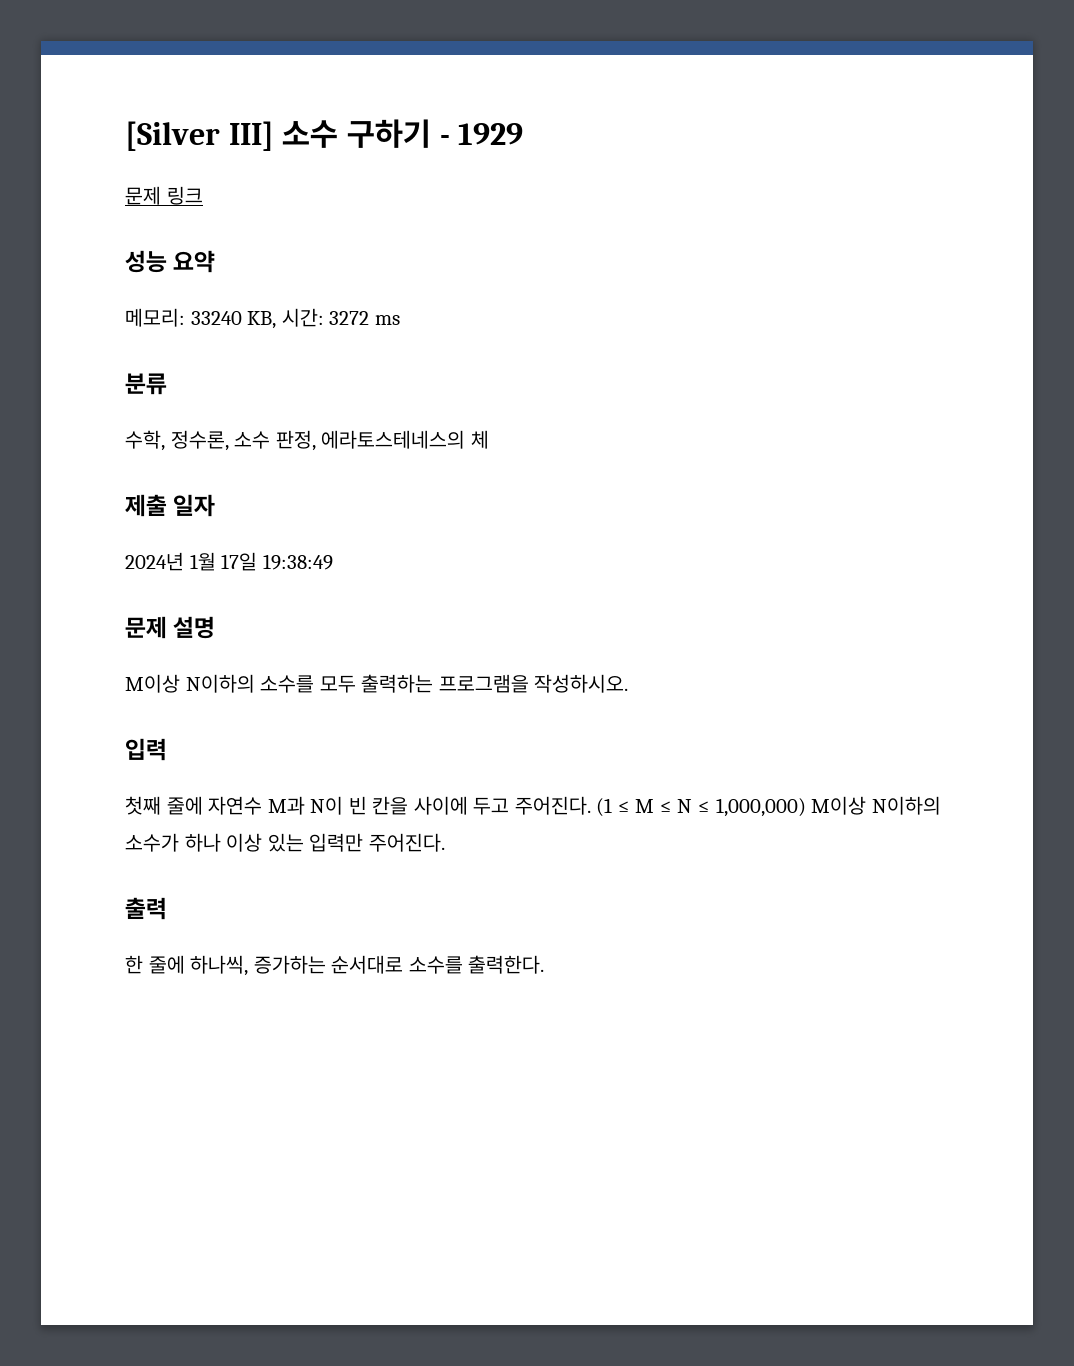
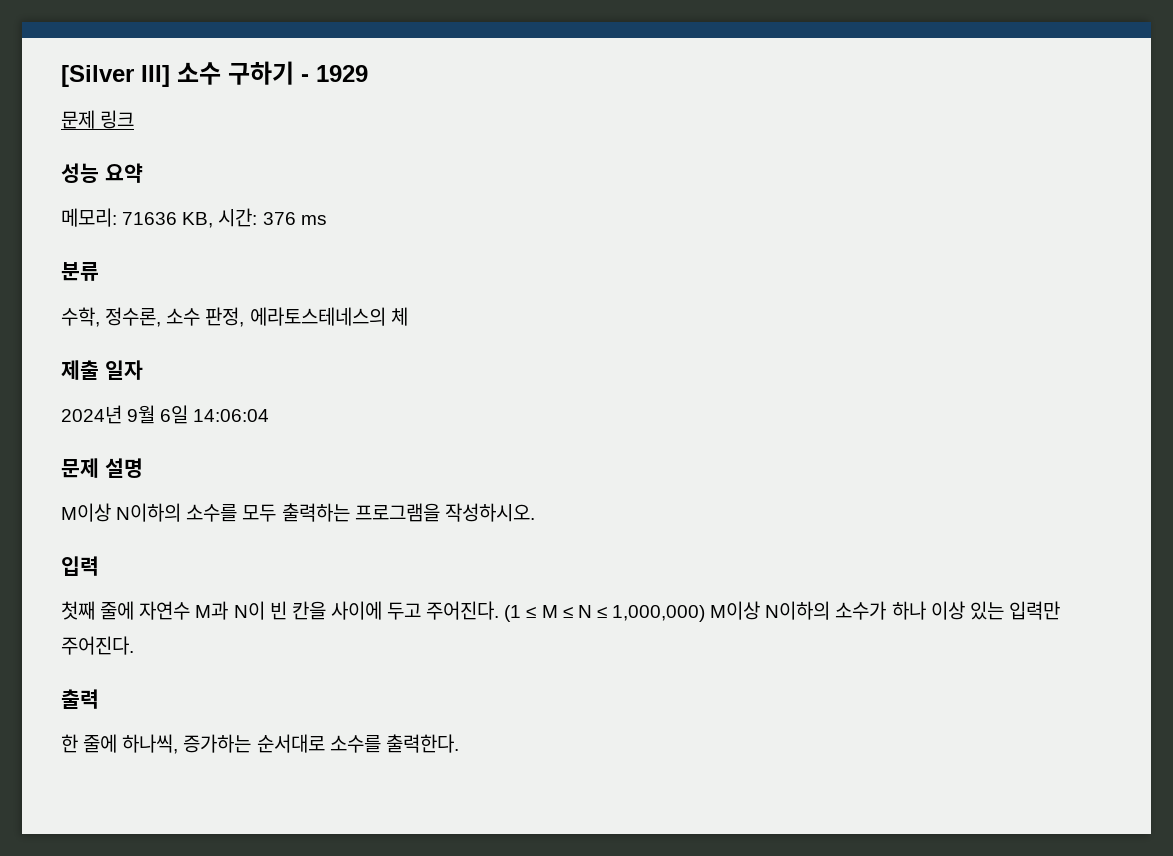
- 메모리: 33240 KB, 시간: 3272 ms
+ 메모리: 71636 KB, 시간: 376 ms
- 2024년 1월 17일 19:38:49
+ 2024년 9월 6일 14:06:04

